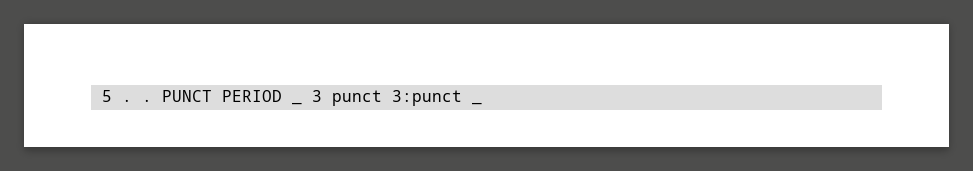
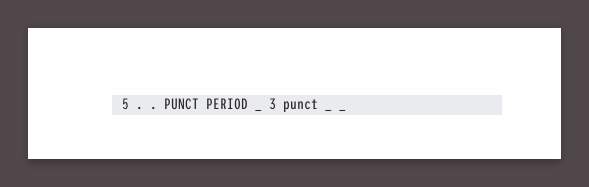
- PUNCT PERIOD _ 3 punct 3:punct _
+ PUNCT PERIOD _ 3 punct _ _

